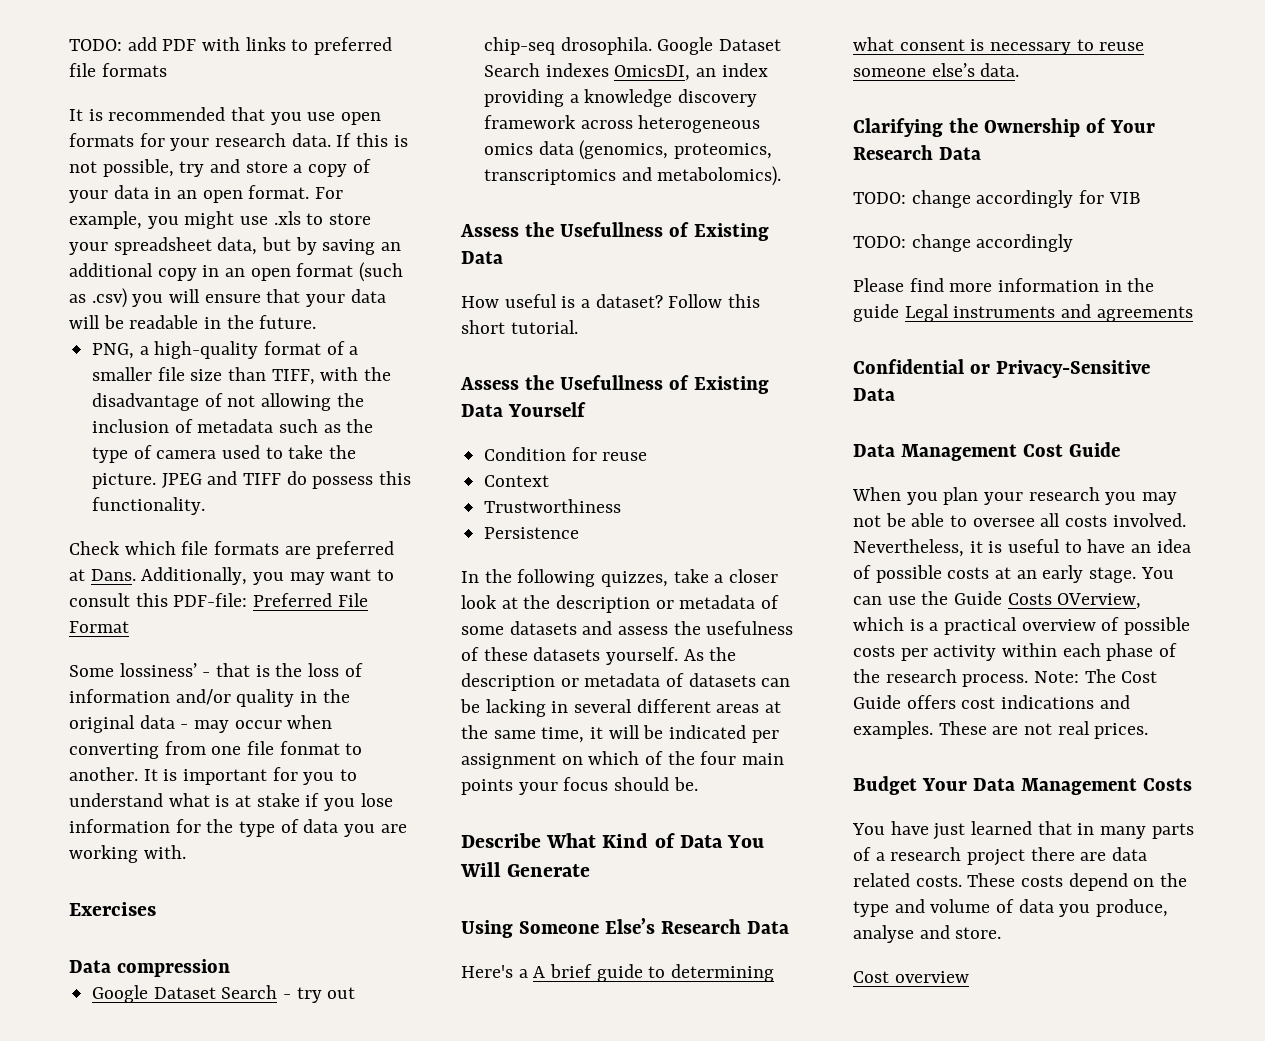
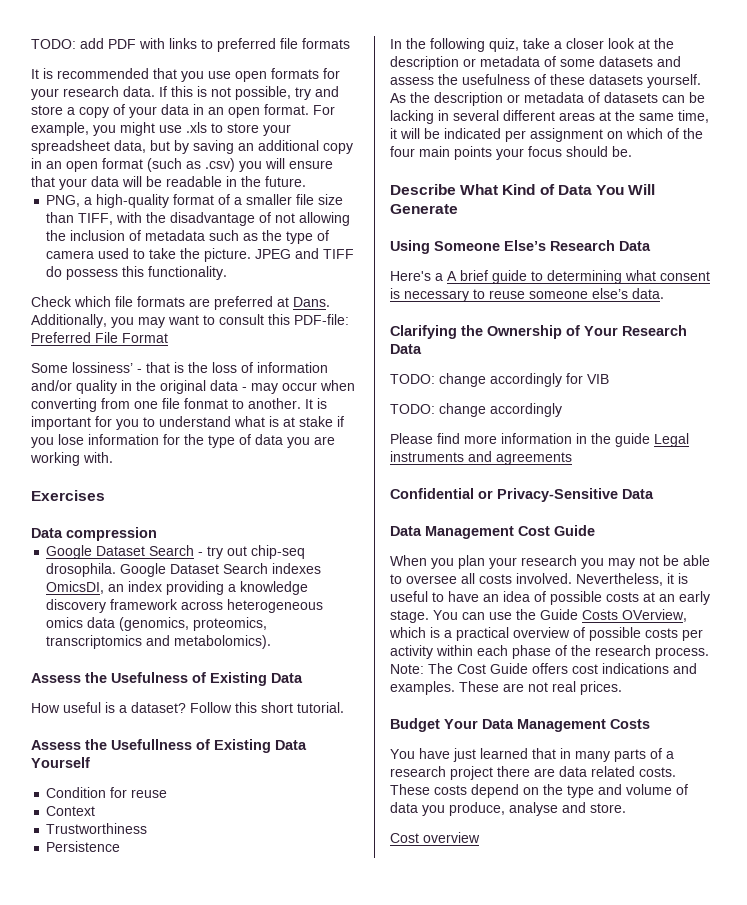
  Google Dataset Search indexes OmicsDI, an index providing a knowledge discovery framework across heterogeneous omics data (genomics, proteomics, transcriptomics and metabolomics).
- Assess the Usefullness of Existing Data
+ Assess the Usefulness of Existing Data
- In the following quizzes, take a closer look at the description or metadata of some datasets and assess the usefulness of these datasets yourself.
+ In the following quiz, take a closer look at the description or metadata of some datasets and assess the usefulness of these datasets yourself.

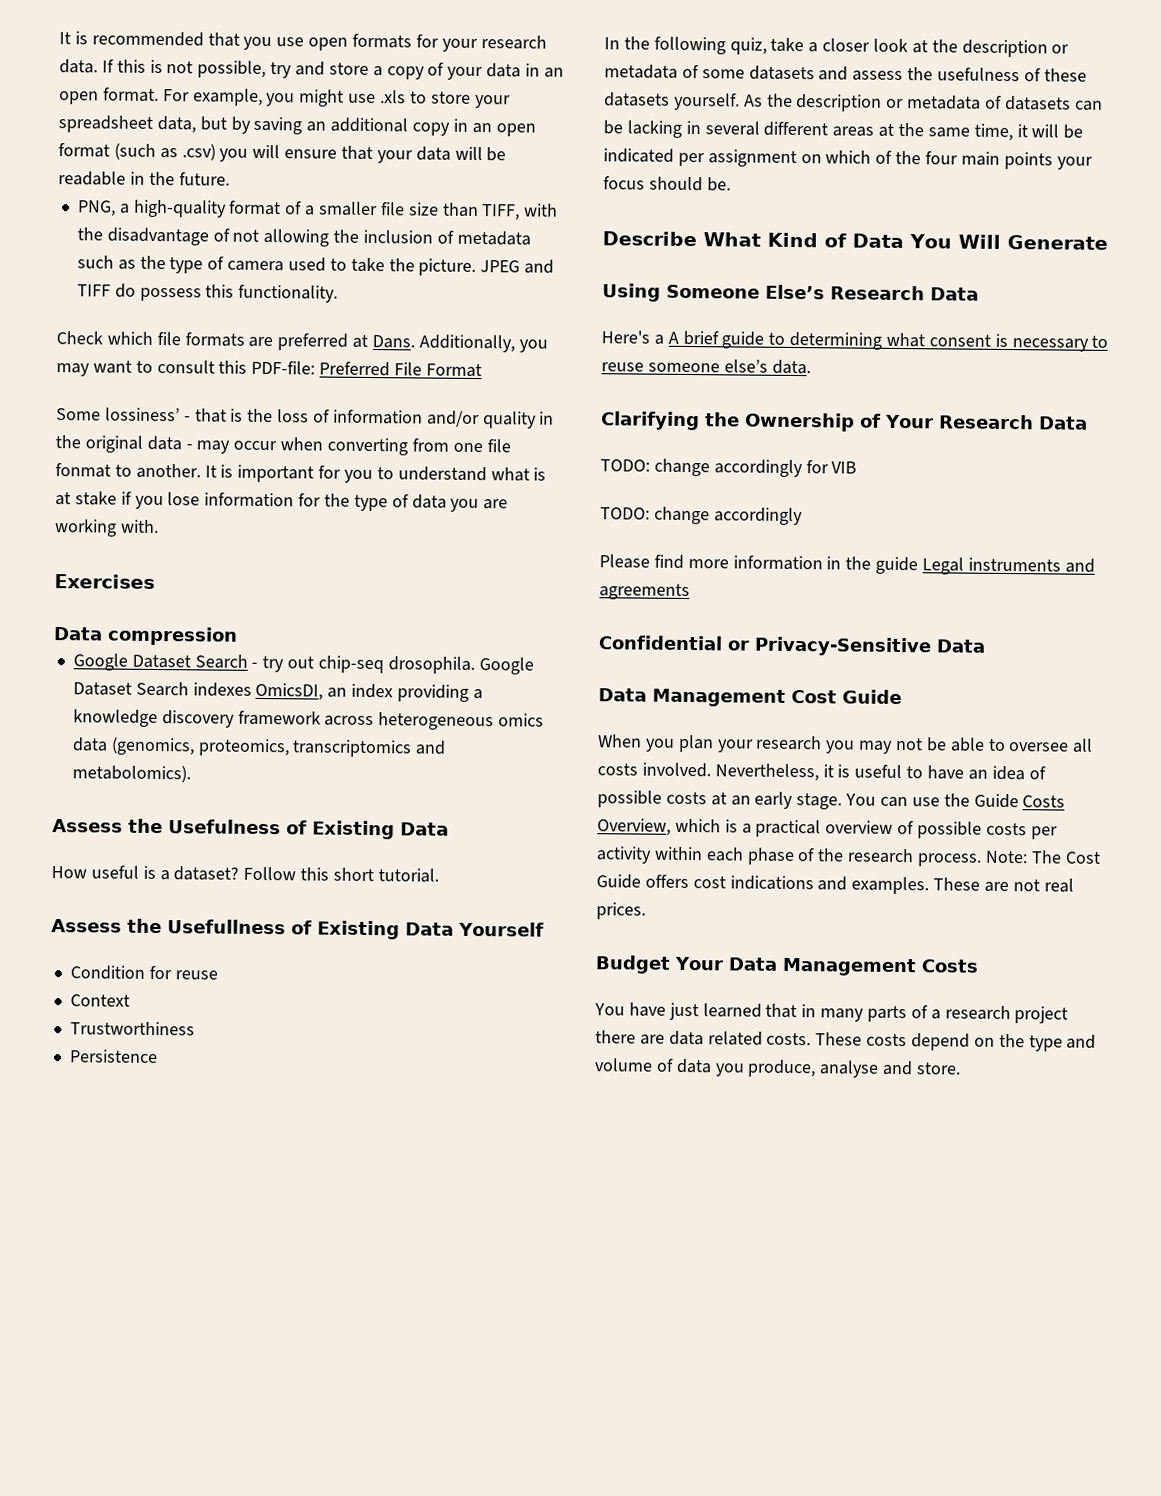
- TODO: add PDF with links to preferred file formats
- You can use the Guide Costs OVerview, which is a practical overview of possible costs per activity within each phase of the research process.
+ You can use the Guide Costs Overview, which is a practical overview of possible costs per activity within each phase of the research process.
- Cost overview

